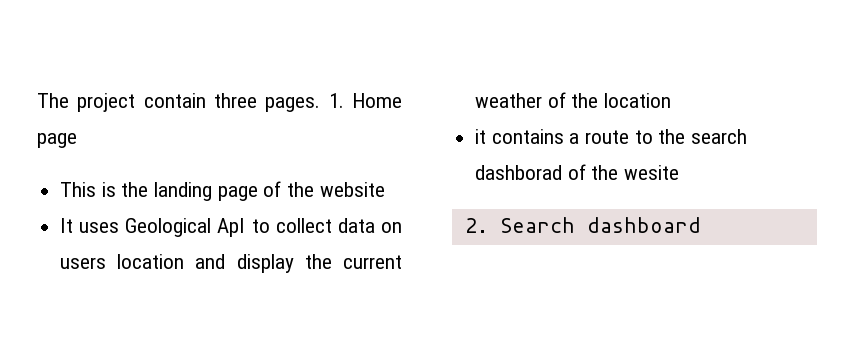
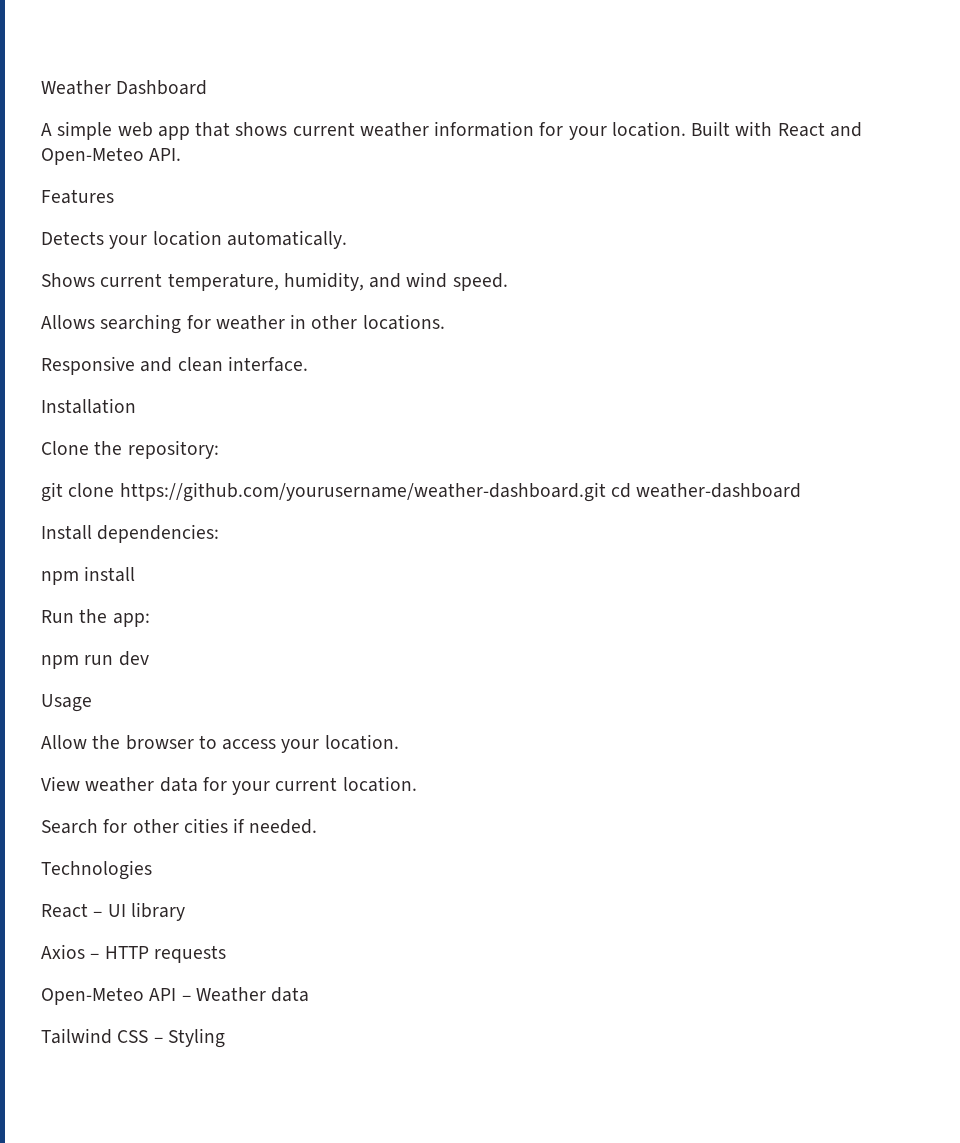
- The project contain three pages. 1. Home page
- This is the landing page of the website
- It uses Geological ApI to collect data on users location and display the current weather of the location
- it contains a route to the search dashborad of the wesite
- 2. Search dashboard
+ Weather Dashboard
+ A simple web app that shows current weather information for your location. Built with React and Open-Meteo API.
+ Features
+ Detects your location automatically.
+ Shows current temperature, humidity, and wind speed.
+ Allows searching for weather in other locations.
+ Responsive and clean interface.
+ Installation
+ Clone the repository:
+ git clone https://github.com/yourusername/weather-dashboard.git cd weather-dashboard
+ Install dependencies:
+ npm install
+ Run the app:
+ npm run dev
+ Usage
+ Allow the browser to access your location.
+ View weather data for your current location.
+ Search for other cities if needed.
+ Technologies
+ React – UI library
+ Axios – HTTP requests
+ Open-Meteo API – Weather data
+ Tailwind CSS – Styling

